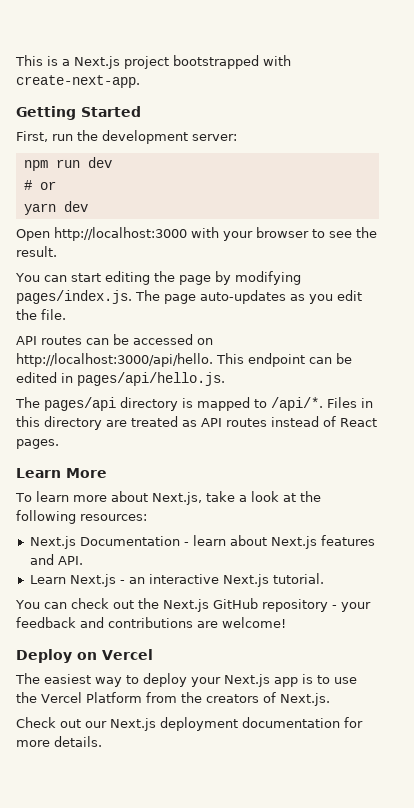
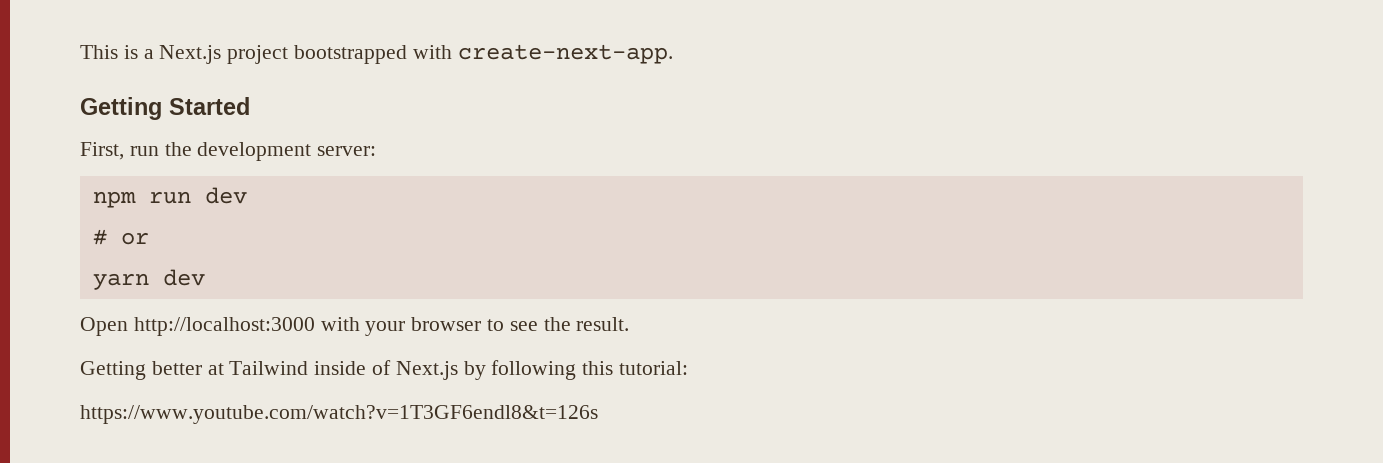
- You can start editing the page by modifying pages/index.js. The page auto-updates as you edit the file.
- API routes can be accessed on http://localhost:3000/api/hello. This endpoint can be edited in pages/api/hello.js.
- The pages/api directory is mapped to /api/*. Files in this directory are treated as API routes instead of React pages.
- Learn More
- To learn more about Next.js, take a look at the following resources:
- Next.js Documentation - learn about Next.js features and API.
- Learn Next.js - an interactive Next.js tutorial.
- You can check out the Next.js GitHub repository - your feedback and contributions are welcome!
- Deploy on Vercel
- The easiest way to deploy your Next.js app is to use the Vercel Platform from the creators of Next.js.
- Check out our Next.js deployment documentation for more details.
+ Getting better at Tailwind inside of Next.js by following this tutorial:
+ https://www.youtube.com/watch?v=1T3GF6endl8&t=126s

